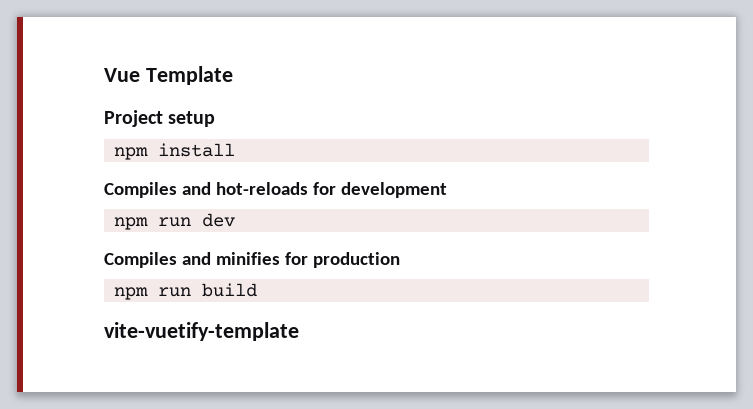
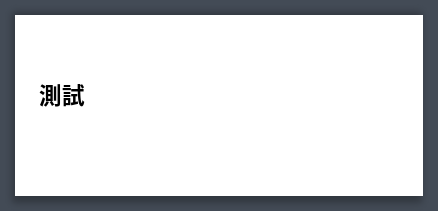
- Vue Template
- Project setup
- npm install
- Compiles and hot-reloads for development
- npm run dev
- Compiles and minifies for production
- npm run build
- vite-vuetify-template
+ 測試

